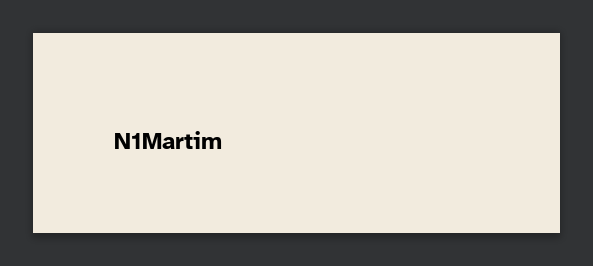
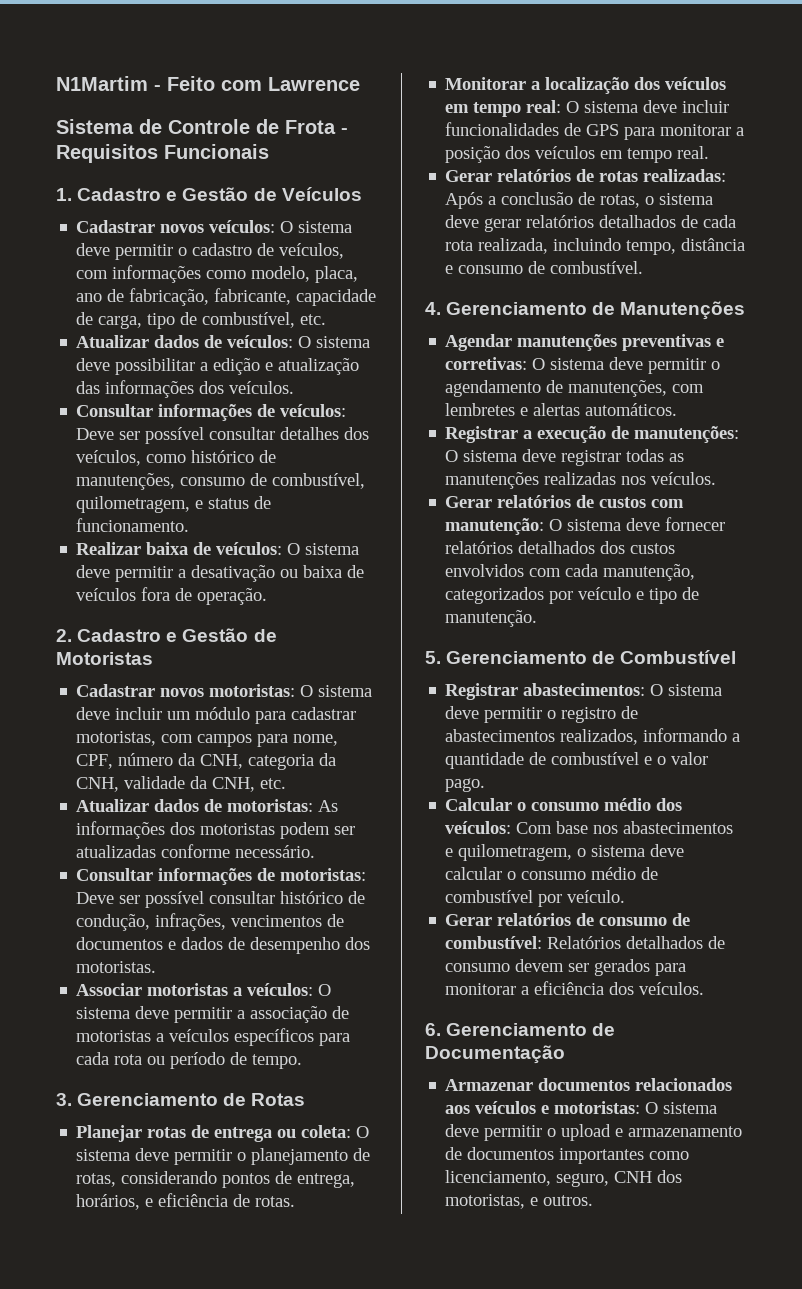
- N1Martim
+ N1Martim - Feito com Lawrence
+ Sistema de Controle de Frota - Requisitos Funcionais
+ 1. Cadastro e Gestão de Veículos
+ Cadastrar novos veículos: O sistema deve permitir o cadastro de veículos, com informações como modelo, placa, ano de fabricação, fabricante, capacidade de carga, tipo de combustível, etc.
+ Atualizar dados de veículos: O sistema deve possibilitar a edição e atualização das informações dos veículos.
+ Consultar informações de veículos: Deve ser possível consultar detalhes dos veículos, como histórico de manutenções, consumo de combustível, quilometragem, e status de funcionamento.
+ Realizar baixa de veículos: O sistema deve permitir a desativação ou baixa de veículos fora de operação.
+ 2. Cadastro e Gestão de Motoristas
+ Cadastrar novos motoristas: O sistema deve incluir um módulo para cadastrar motoristas, com campos para nome, CPF, número da CNH, categoria da CNH, validade da CNH, etc.
+ Atualizar dados de motoristas: As informações dos motoristas podem ser atualizadas conforme necessário.
+ Consultar informações de motoristas: Deve ser possível consultar histórico de condução, infrações, vencimentos de documentos e dados de desempenho dos motoristas.
+ Associar motoristas a veículos: O sistema deve permitir a associação de motoristas a veículos específicos para cada rota ou período de tempo.
+ 3. Gerenciamento de Rotas
+ Planejar rotas de entrega ou coleta: O sistema deve permitir o planejamento de rotas, considerando pontos de entrega, horários, e eficiência de rotas.
+ Monitorar a localização dos veículos em tempo real: O sistema deve incluir funcionalidades de GPS para monitorar a posição dos veículos em tempo real.
+ Gerar relatórios de rotas realizadas: Após a conclusão de rotas, o sistema deve gerar relatórios detalhados de cada rota realizada, incluindo tempo, distância e consumo de combustível.
+ 4. Gerenciamento de Manutenções
+ Agendar manutenções preventivas e corretivas: O sistema deve permitir o agendamento de manutenções, com lembretes e alertas automáticos.
+ Registrar a execução de manutenções: O sistema deve registrar todas as manutenções realizadas nos veículos.
+ Gerar relatórios de custos com manutenção: O sistema deve fornecer relatórios detalhados dos custos envolvidos com cada manutenção, categorizados por veículo e tipo de manutenção.
+ 5. Gerenciamento de Combustível
+ Registrar abastecimentos: O sistema deve permitir o registro de abastecimentos realizados, informando a quantidade de combustível e o valor pago.
+ Calcular o consumo médio dos veículos: Com base nos abastecimentos e quilometragem, o sistema deve calcular o consumo médio de combustível por veículo.
+ Gerar relatórios de consumo de combustível: Relatórios detalhados de consumo devem ser gerados para monitorar a eficiência dos veículos.
+ 6. Gerenciamento de Documentação
+ Armazenar documentos relacionados aos veículos e motoristas: O sistema deve permitir o upload e armazenamento de documentos importantes como licenciamento, seguro, CNH dos motoristas, e outros.

